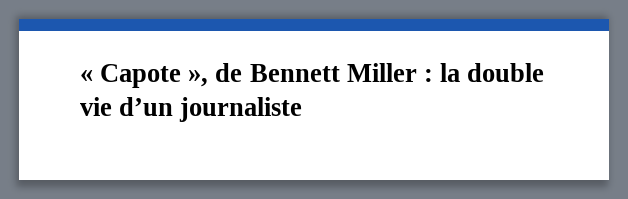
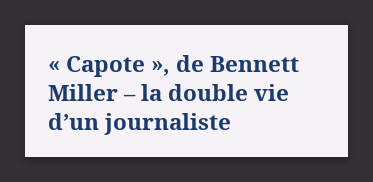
- « Capote », de Bennett Miller : la double vie d’un journaliste
+ « Capote », de Bennett Miller – la double vie d’un journaliste

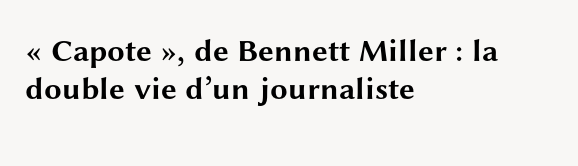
- « Capote », de Bennett Miller – la double vie d’un journaliste
+ « Capote », de Bennett Miller : la double vie d’un journaliste

